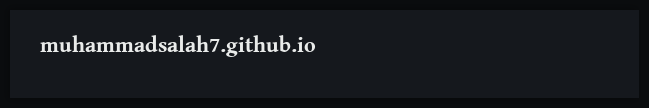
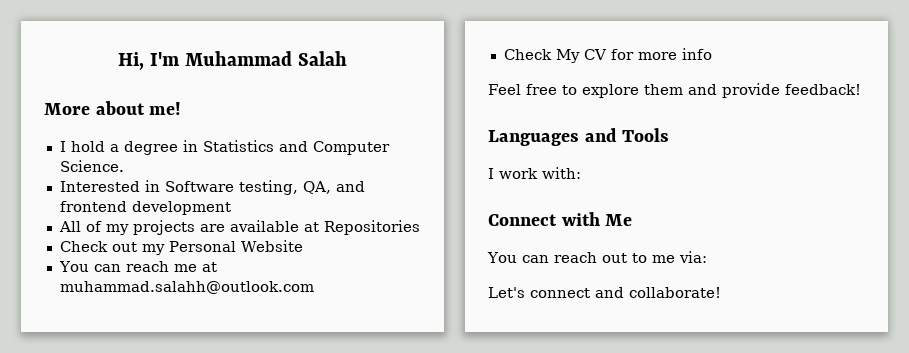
- muhammadsalah7.github.io
+ Hi, I'm Muhammad Salah
+ More about me!
+ I hold a degree in Statistics and Computer Science.
+ Interested in Software testing, QA, and frontend development
+ All of my projects are available at Repositories
+ Check out my Personal Website
+ You can reach me at muhammad.salahh@outlook.com
+ Check My CV for more info
+ Feel free to explore them and provide feedback!
+ Languages and Tools
+ I work with:
+ Connect with Me
+ You can reach out to me via:
+ Let's connect and collaborate!

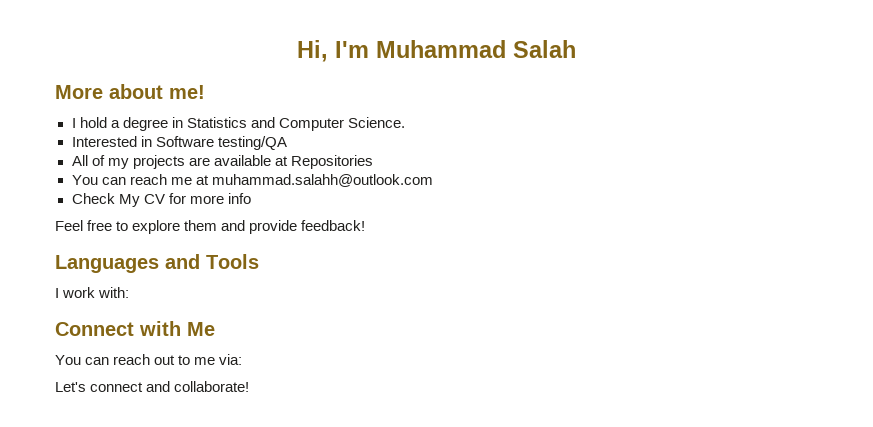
- Interested in Software testing, QA, and frontend development
+ Interested in Software testing/QA
- Check out my Personal Website

